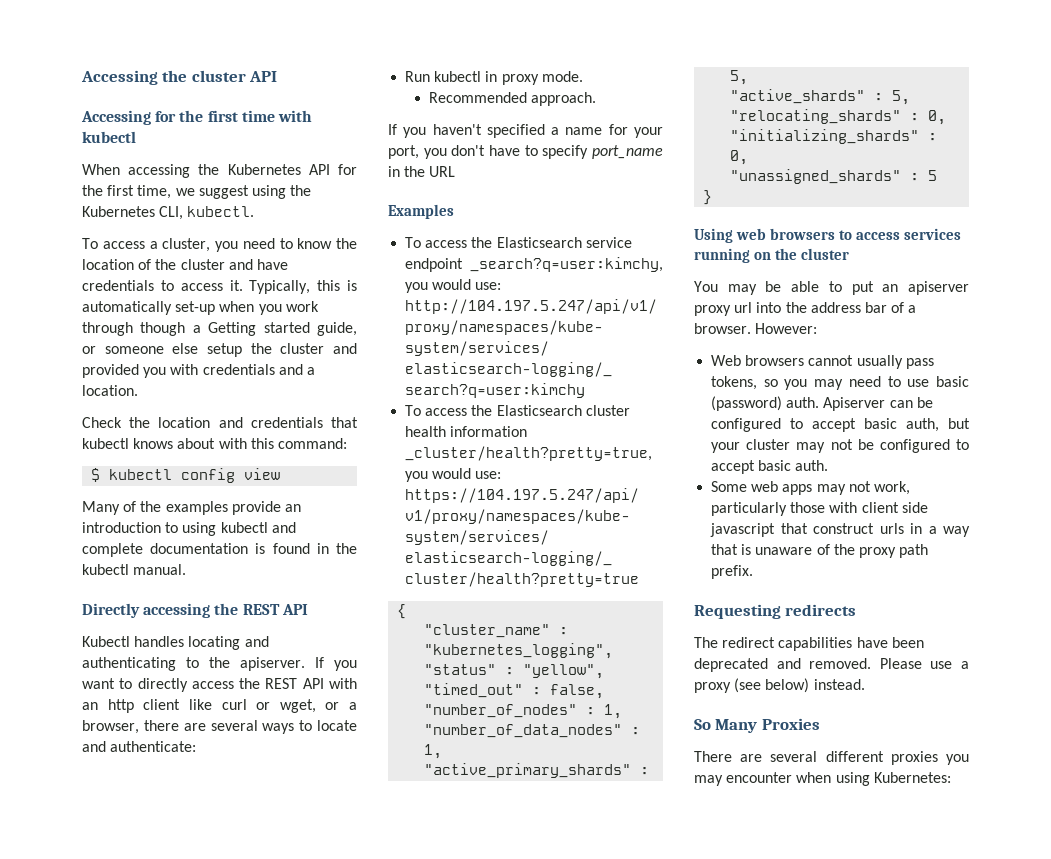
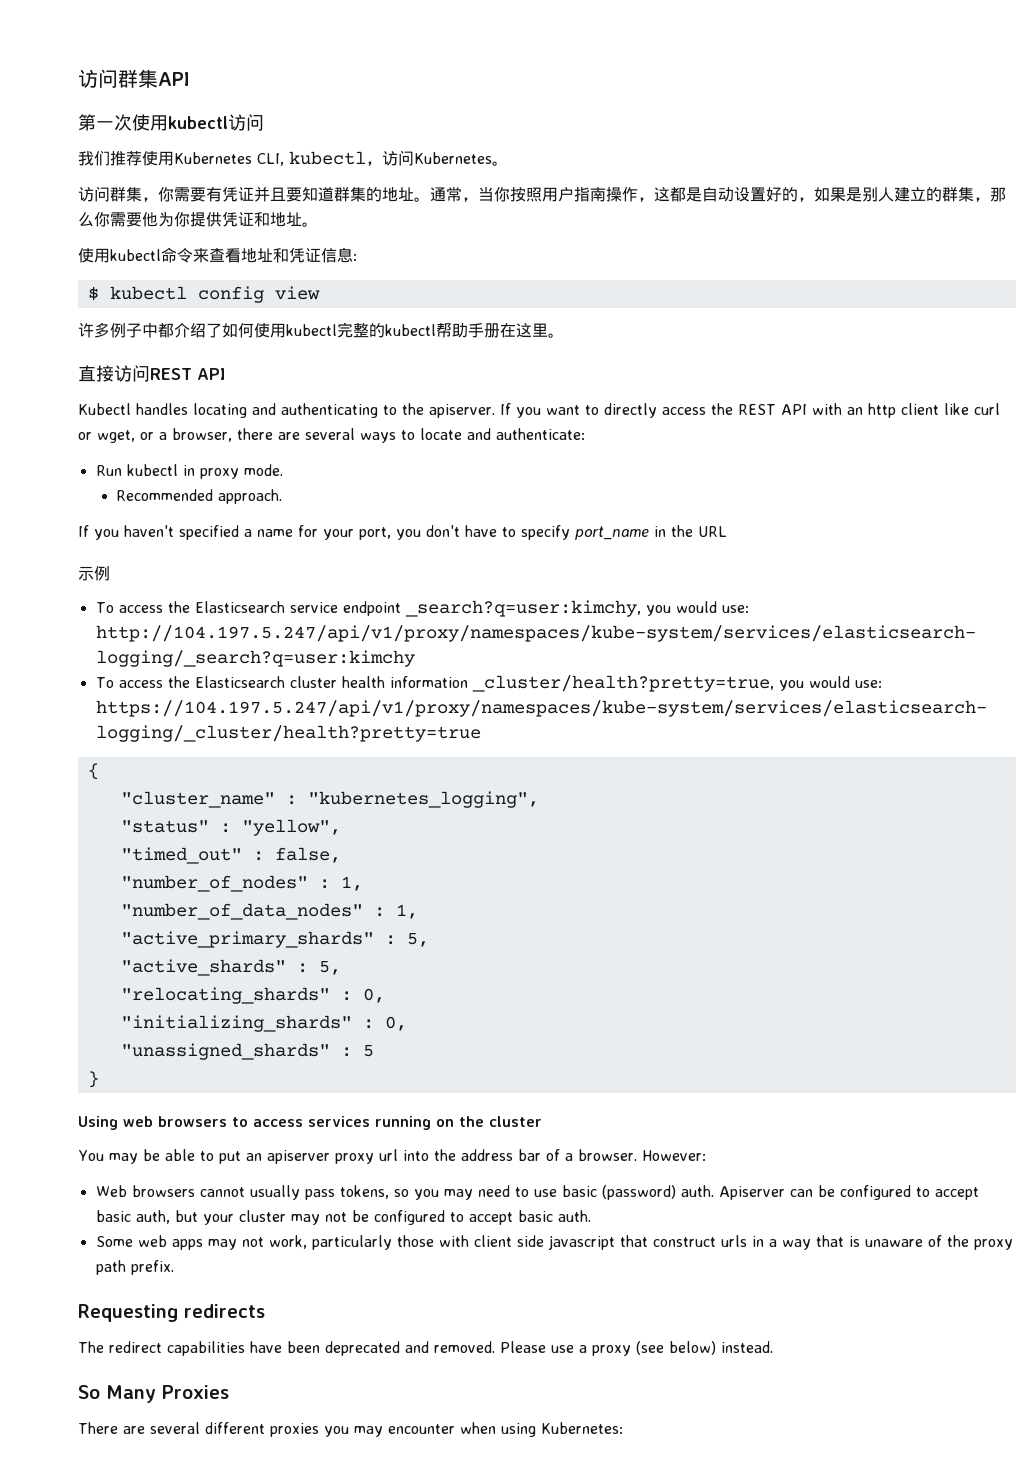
- Accessing the cluster API
- Accessing for the first time with kubectl
- When accessing the Kubernetes API for the first time, we suggest using the Kubernetes CLI, kubectl.
- To access a cluster, you need to know the location of the cluster and have credentials to access it. Typically, this is automatically set-up when you work through though a Getting started guide, or someone else setup the cluster and provided you with credentials and a location.
- Check the location and credentials that kubectl knows about with this command:
+ 访问群集API
+ 第一次使用kubectl访问
+ 我们推荐使用Kubernetes CLI, kubectl，访问Kubernetes。
+ 访问群集，你需要有凭证并且要知道群集的地址。通常，当你按照用户指南操作，这都是自动设置好的，如果是别人建立的群集，那么你需要他为你提供凭证和地址。
+ 使用kubectl命令来查看地址和凭证信息:
  $ kubectl config view
- Many of the examples provide an introduction to using kubectl and complete documentation is found in the kubectl manual.
- Directly accessing the REST API
+ 许多例子中都介绍了如何使用kubectl完整的kubectl帮助手册在这里。
+ 直接访问REST API
- Examples
+ 示例

